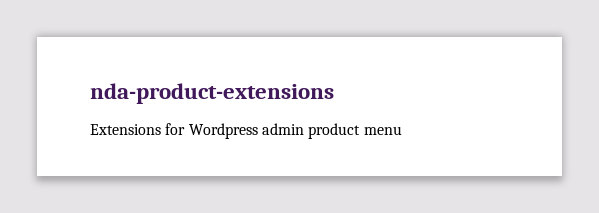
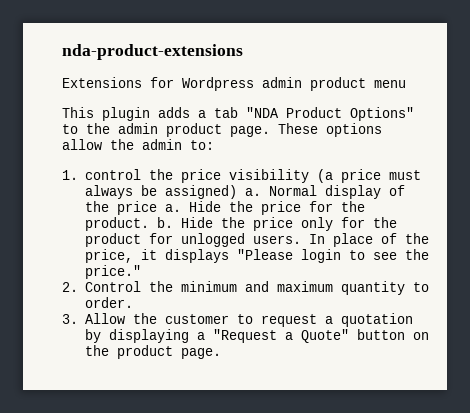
+ This plugin adds a tab "NDA Product Options" to the admin product page. These options allow the admin to:
+ 1. control the price visibility (a price must always be assigned) a. Normal display of the price a. Hide the price for the product. b. Hide the price only for the product for unlogged users. In place of the price, it displays "Please login to see the price."
+ 2. Control the minimum and maximum quantity to order.
+ 3. Allow the customer to request a quotation by displaying a "Request a Quote" button on the product page.

